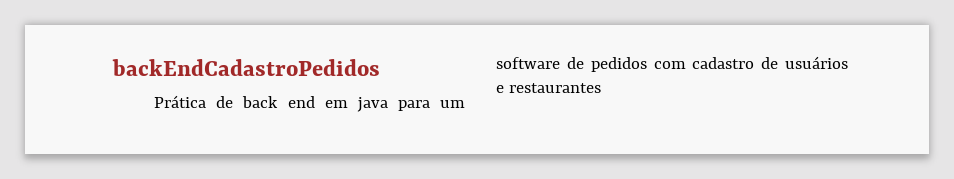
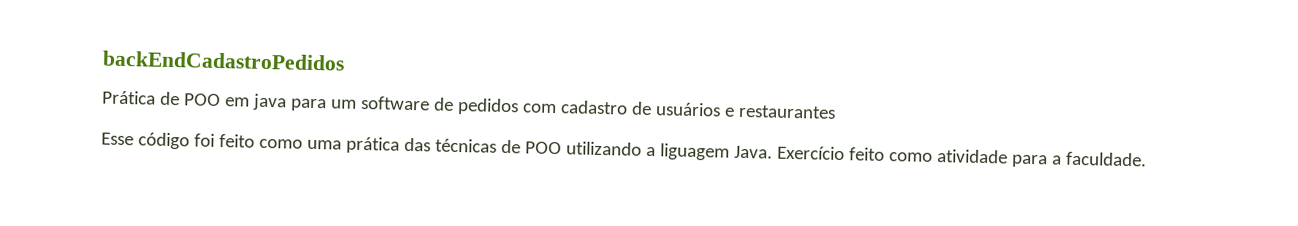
- Prática de back end em java para um software de pedidos com cadastro de usuários e restaurantes
+ Prática de POO em java para um software de pedidos com cadastro de usuários e restaurantes
+ Esse código foi feito como uma prática das técnicas de POO utilizando a liguagem Java. Exercício feito como atividade para a faculdade.

